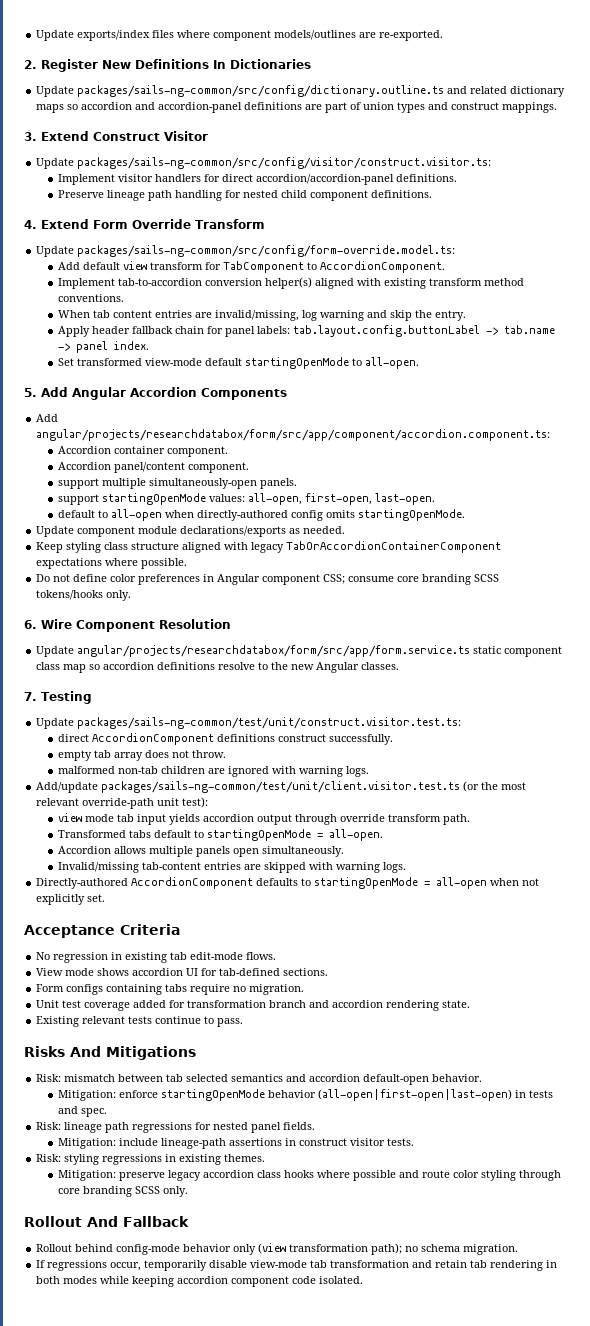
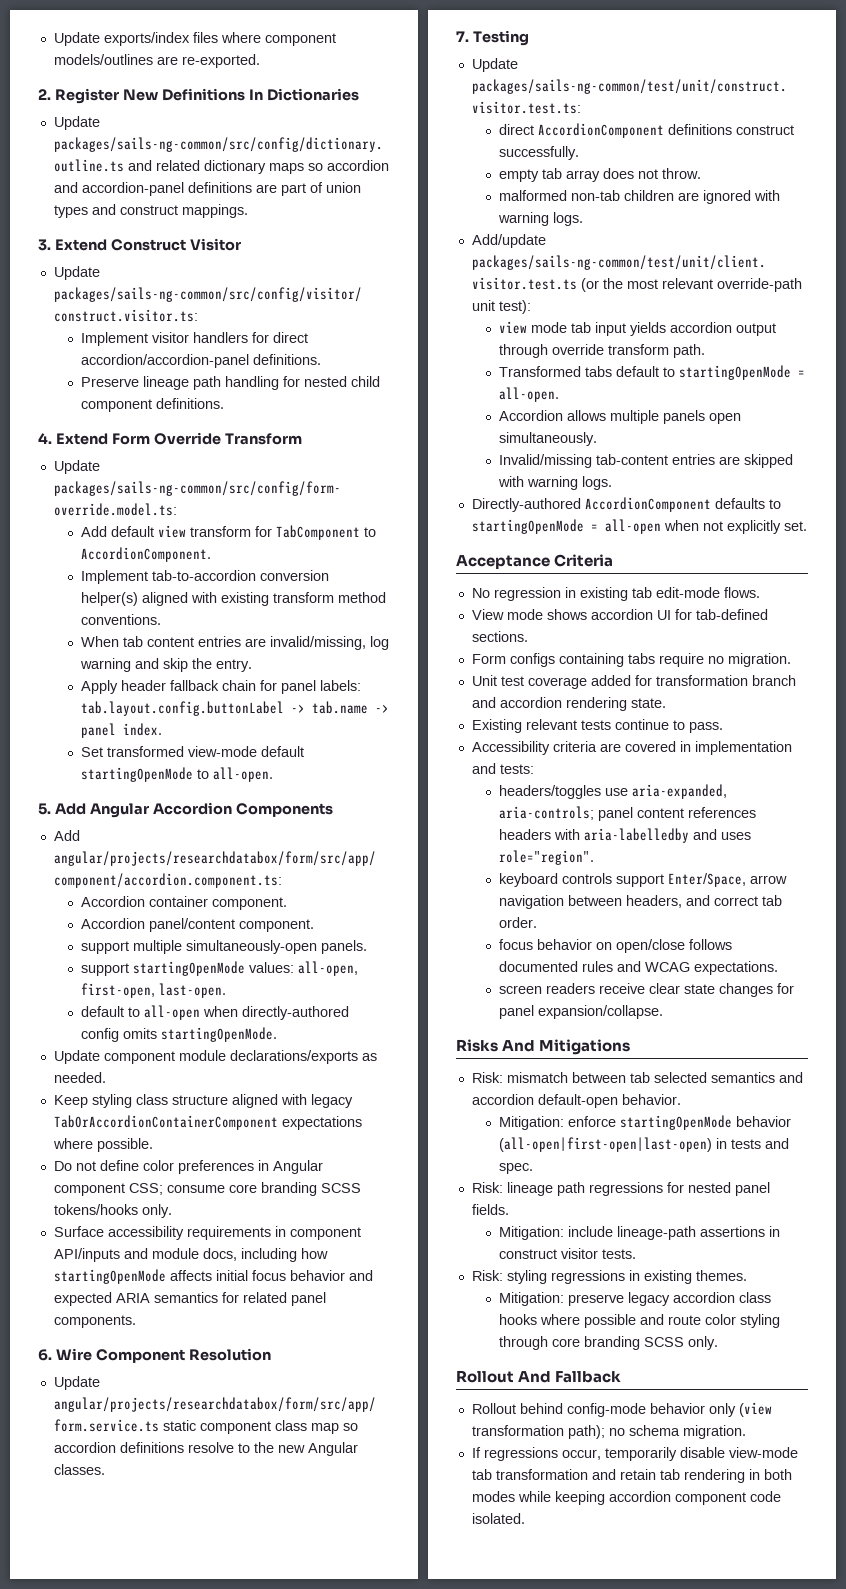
+ Surface accessibility requirements in component API/inputs and module docs, including how startingOpenMode affects initial focus behavior and expected ARIA semantics for related panel components.
+ Accessibility criteria are covered in implementation and tests:
+ headers/toggles use aria-expanded, aria-controls; panel content references headers with aria-labelledby and uses role="region".
+ keyboard controls support Enter/Space, arrow navigation between headers, and correct tab order.
+ focus behavior on open/close follows documented rules and WCAG expectations.
+ screen readers receive clear state changes for panel expansion/collapse.

